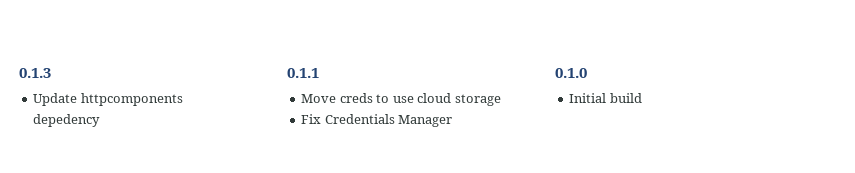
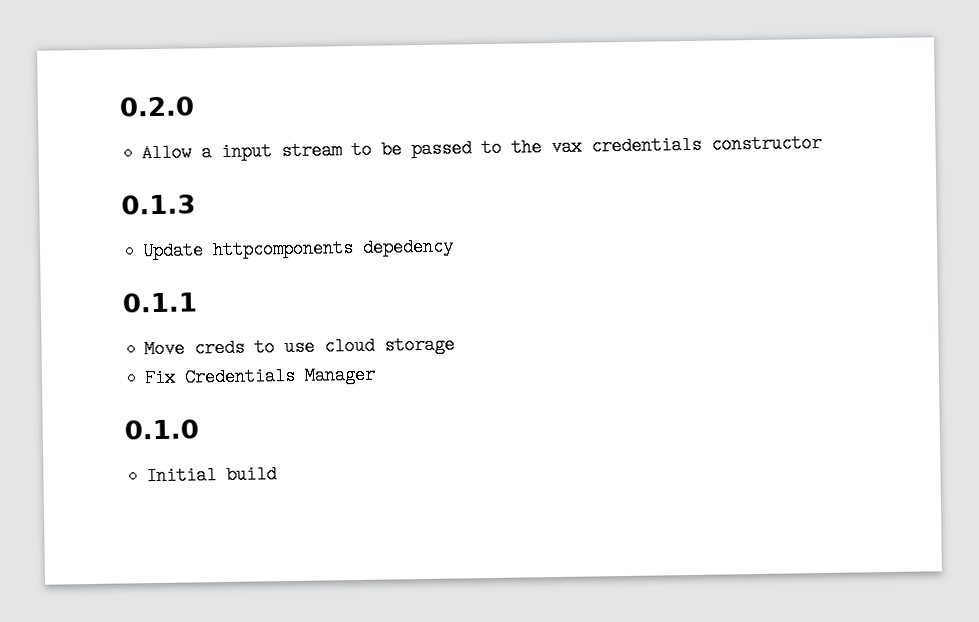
+ 0.2.0
+ Allow a input stream to be passed to the vax credentials constructor

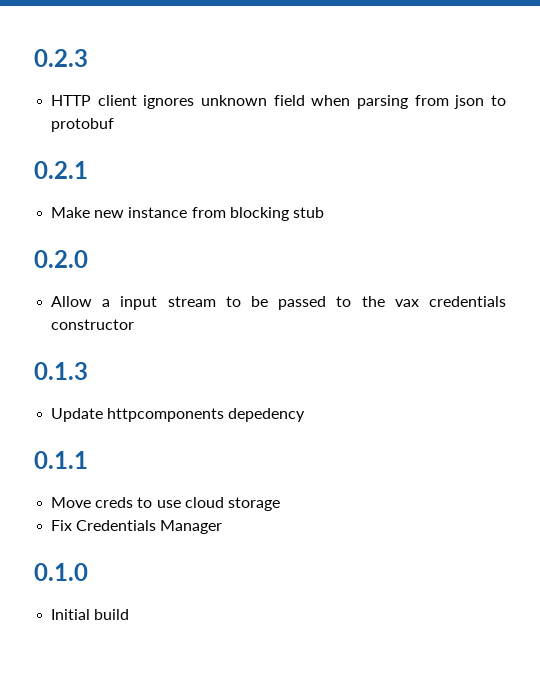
+ 0.2.3
+ HTTP client ignores unknown field when parsing from json to protobuf
+ 0.2.1
+ Make new instance from blocking stub

